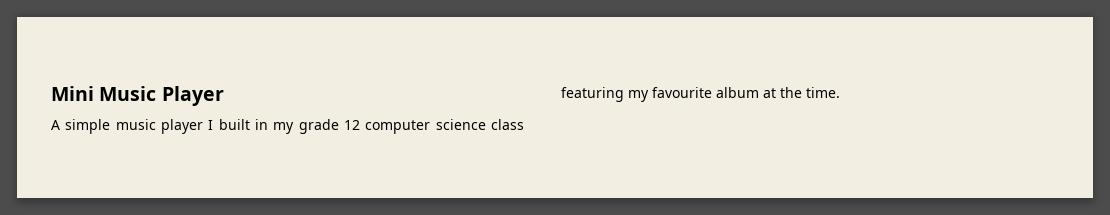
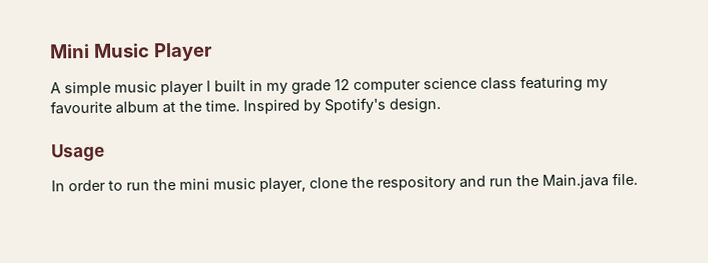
+ Inspired by Spotify's design.
+ Usage
+ In order to run the mini music player, clone the respository and run the Main.java file.

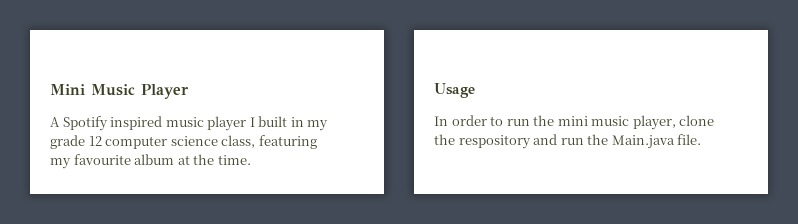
- A simple music player I built in my grade 12 computer science class featuring my favourite album at the time. Inspired by Spotify's design.
+ A Spotify inspired music player I built in my grade 12 computer science class, featuring my favourite album at the time.

